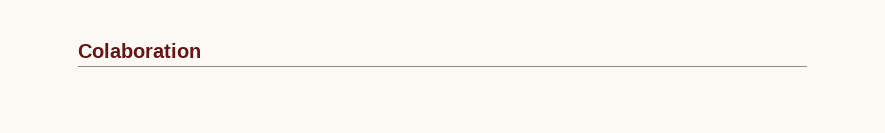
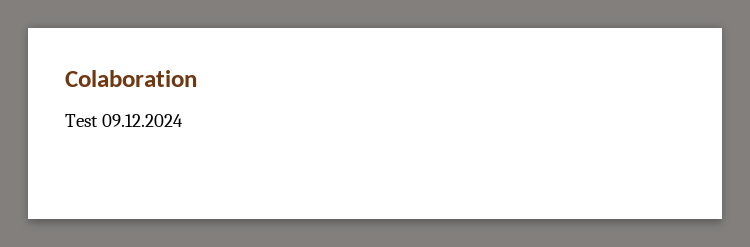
+ Test 09.12.2024

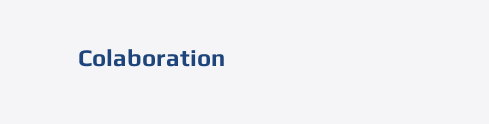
- Test 09.12.2024

